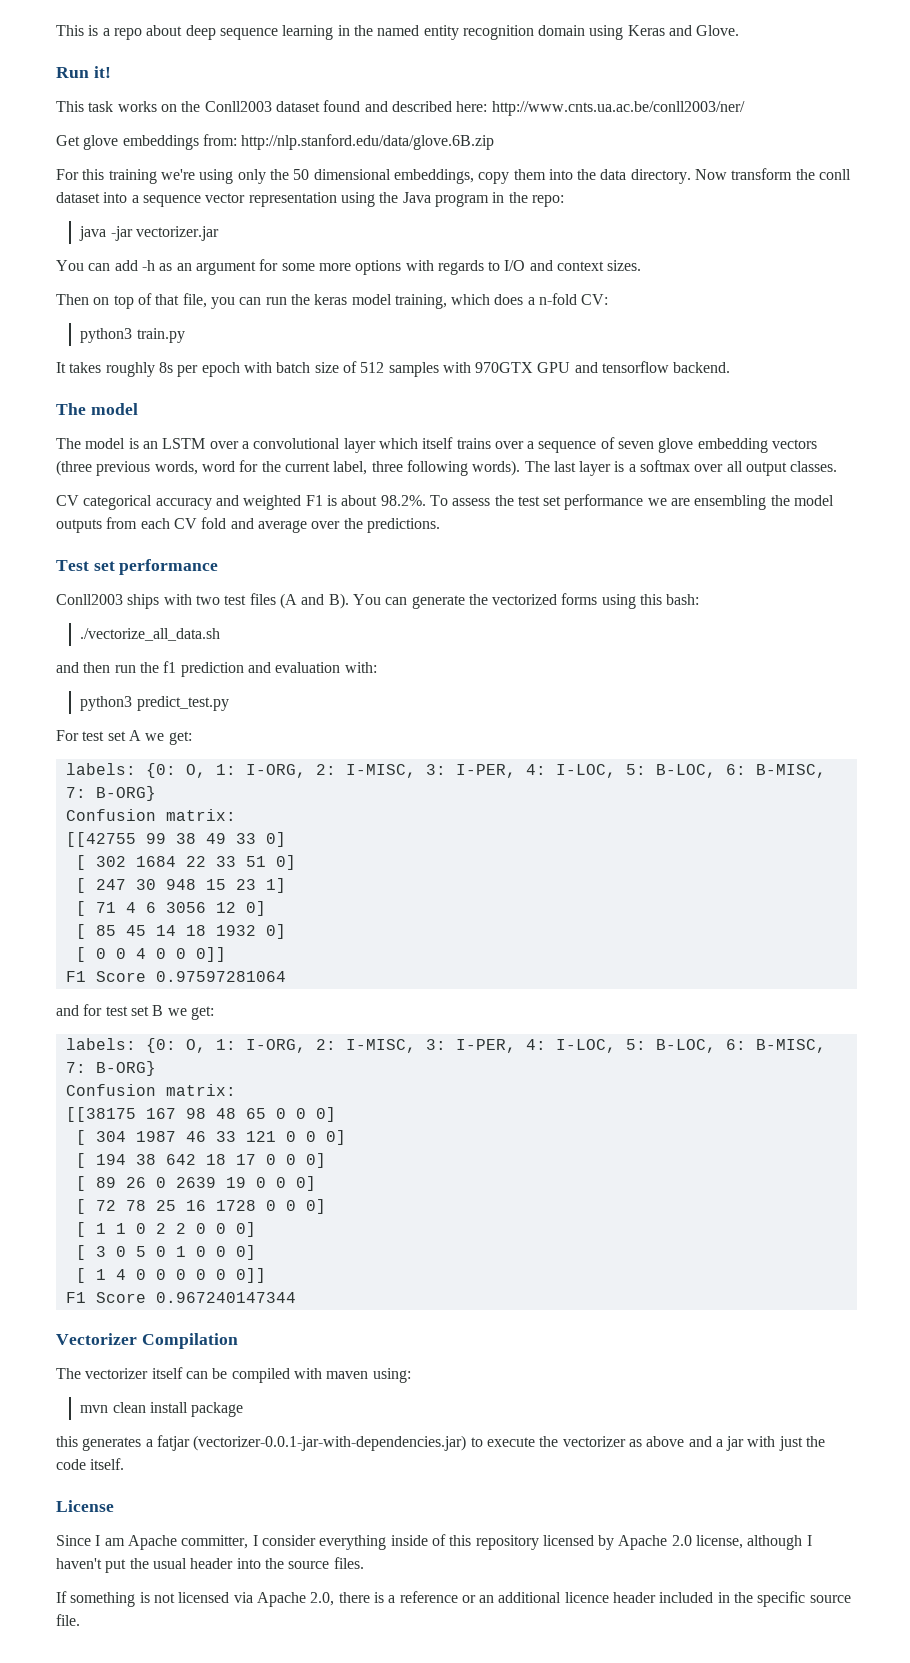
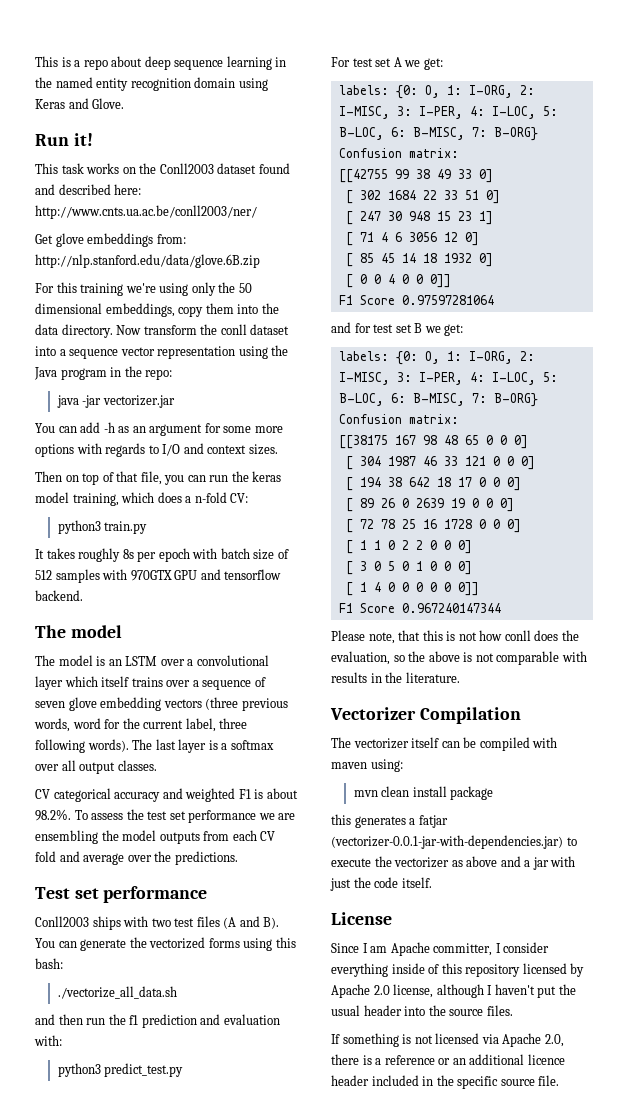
+ Please note, that this is not how conll does the evaluation, so the above is not comparable with results in the literature.

